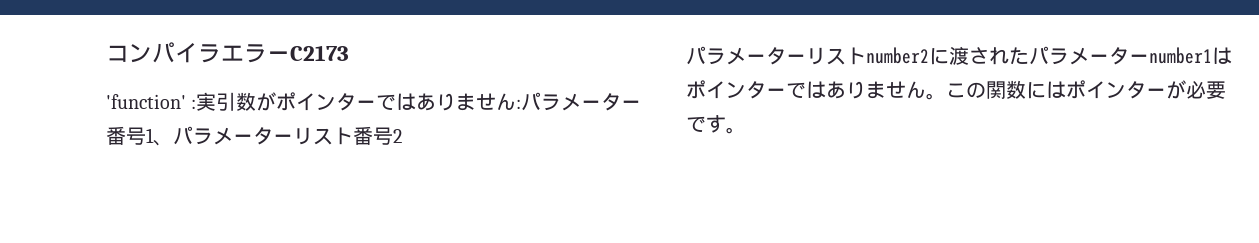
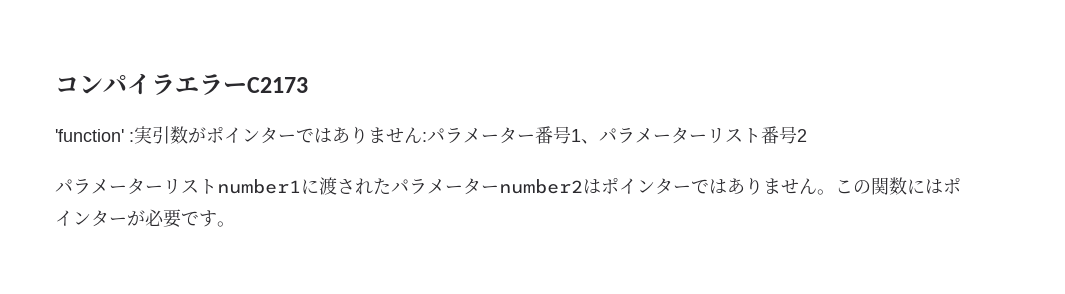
- パラメーターリストnumber2に渡されたパラメーターnumber1はポインターではありません。
+ パラメーターリストnumber1に渡されたパラメーターnumber2はポインターではありません。

